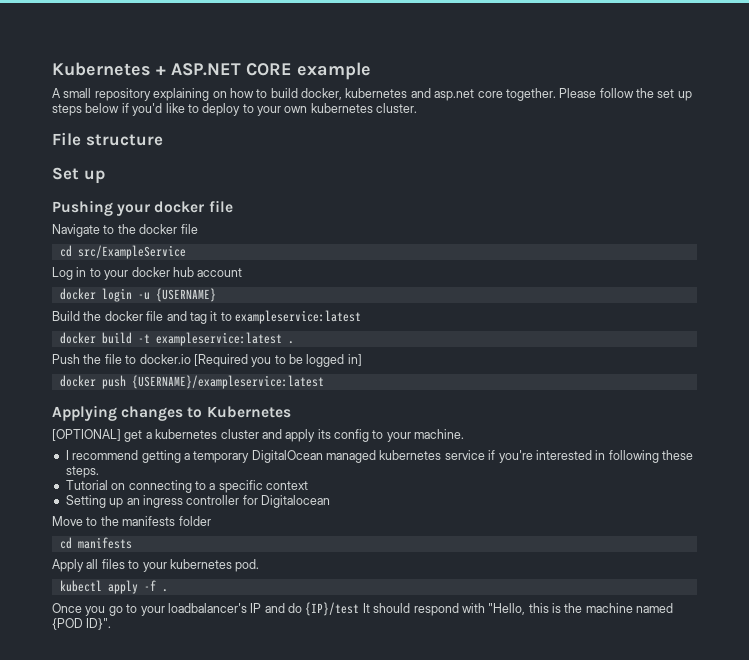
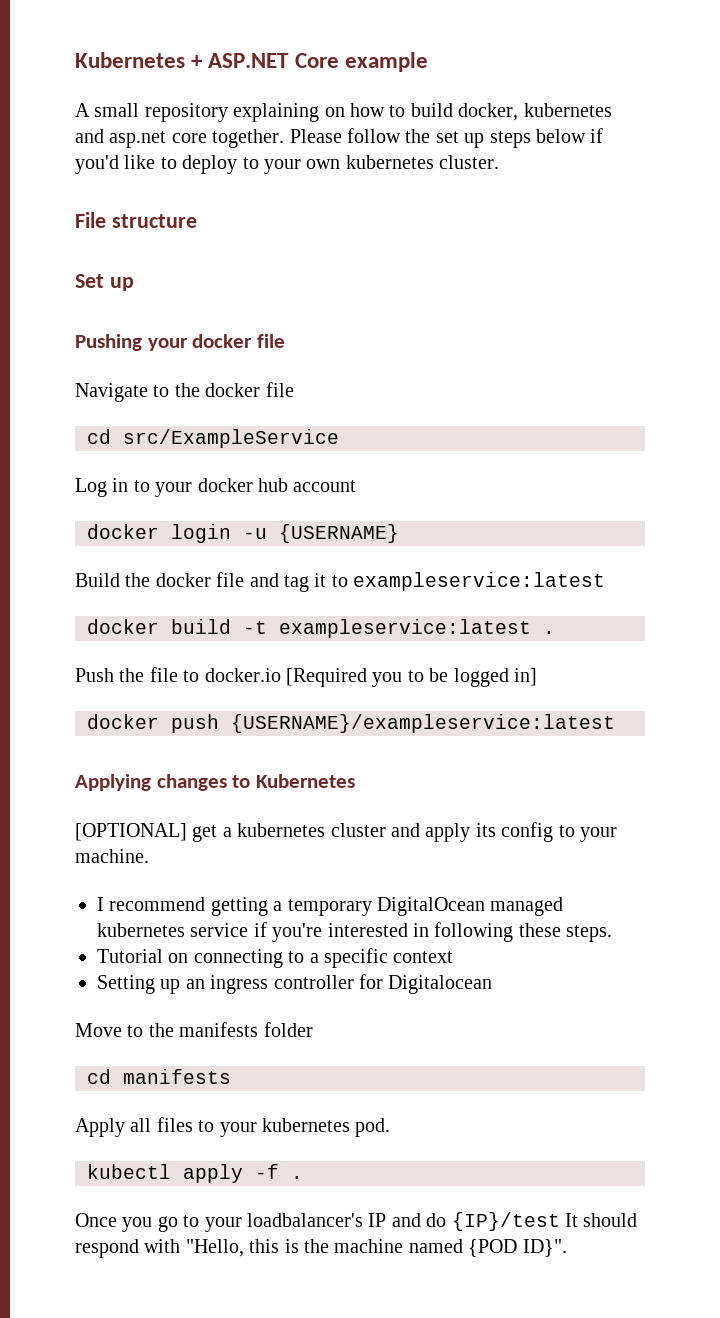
- Kubernetes + ASP.NET CORE example
+ Kubernetes + ASP.NET Core example

